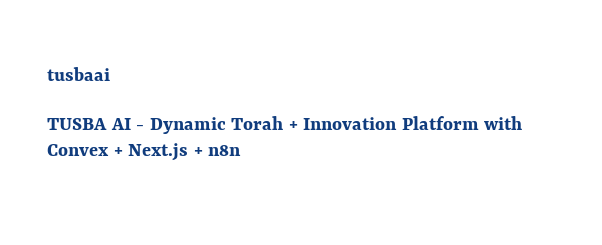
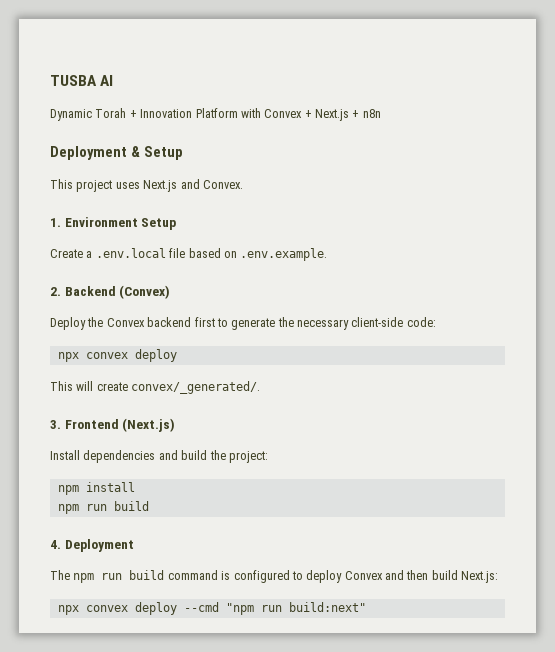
- tusbaai
- TUSBA AI - Dynamic Torah + Innovation Platform with Convex + Next.js + n8n
+ TUSBA AI
+ Dynamic Torah + Innovation Platform with Convex + Next.js + n8n
+ Deployment & Setup
+ This project uses Next.js and Convex.
+ 1. Environment Setup
+ Create a .env.local file based on .env.example.
+ 2. Backend (Convex)
+ Deploy the Convex backend first to generate the necessary client-side code:
+ npx convex deploy
+ This will create convex/_generated/.
+ 3. Frontend (Next.js)
+ Install dependencies and build the project:
+ npm install
+ npm run build
+ 4. Deployment
+ The npm run build command is configured to deploy Convex and then build Next.js:
+ npx convex deploy --cmd "npm run build:next"

